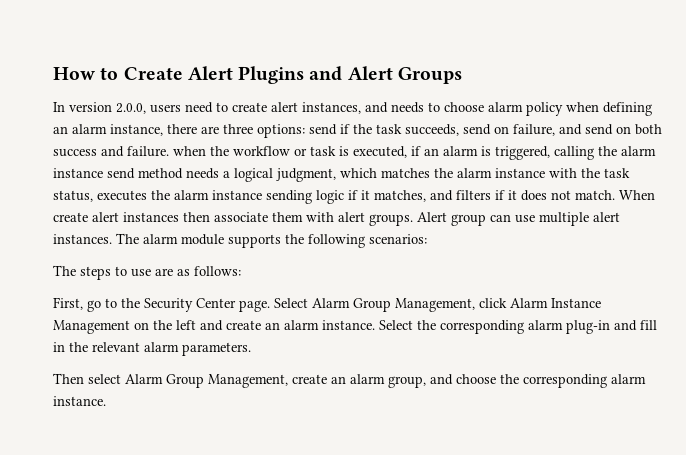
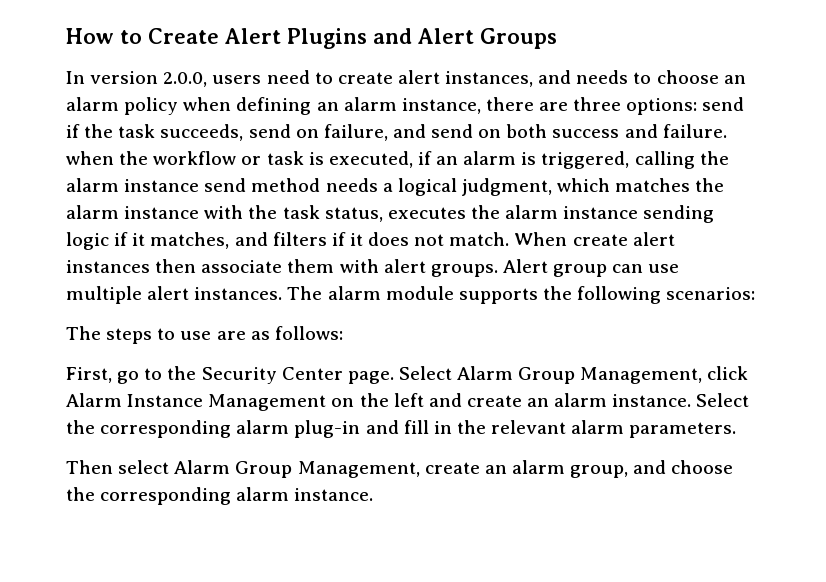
- In version 2.0.0, users need to create alert instances, and needs to choose alarm policy when defining an alarm instance, there are three options:
+ In version 2.0.0, users need to create alert instances, and needs to choose an alarm policy when defining an alarm instance, there are three options:

